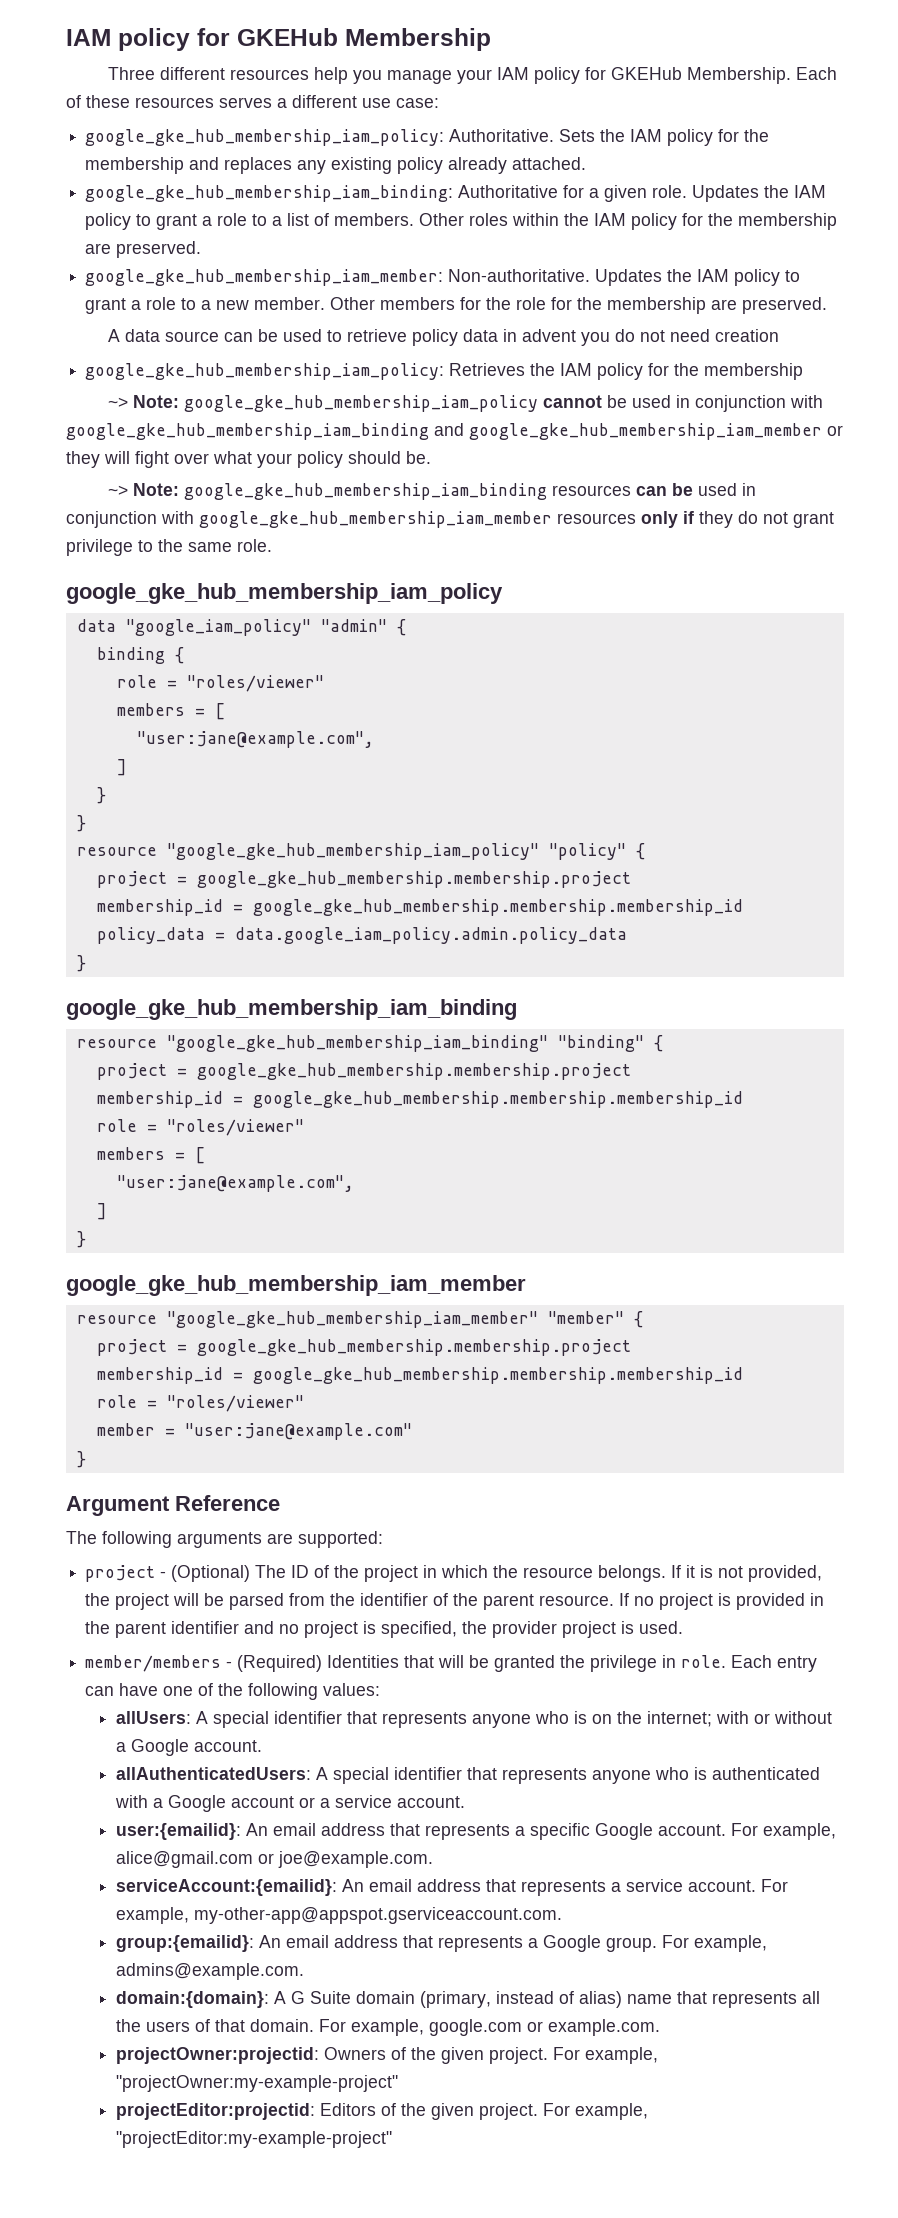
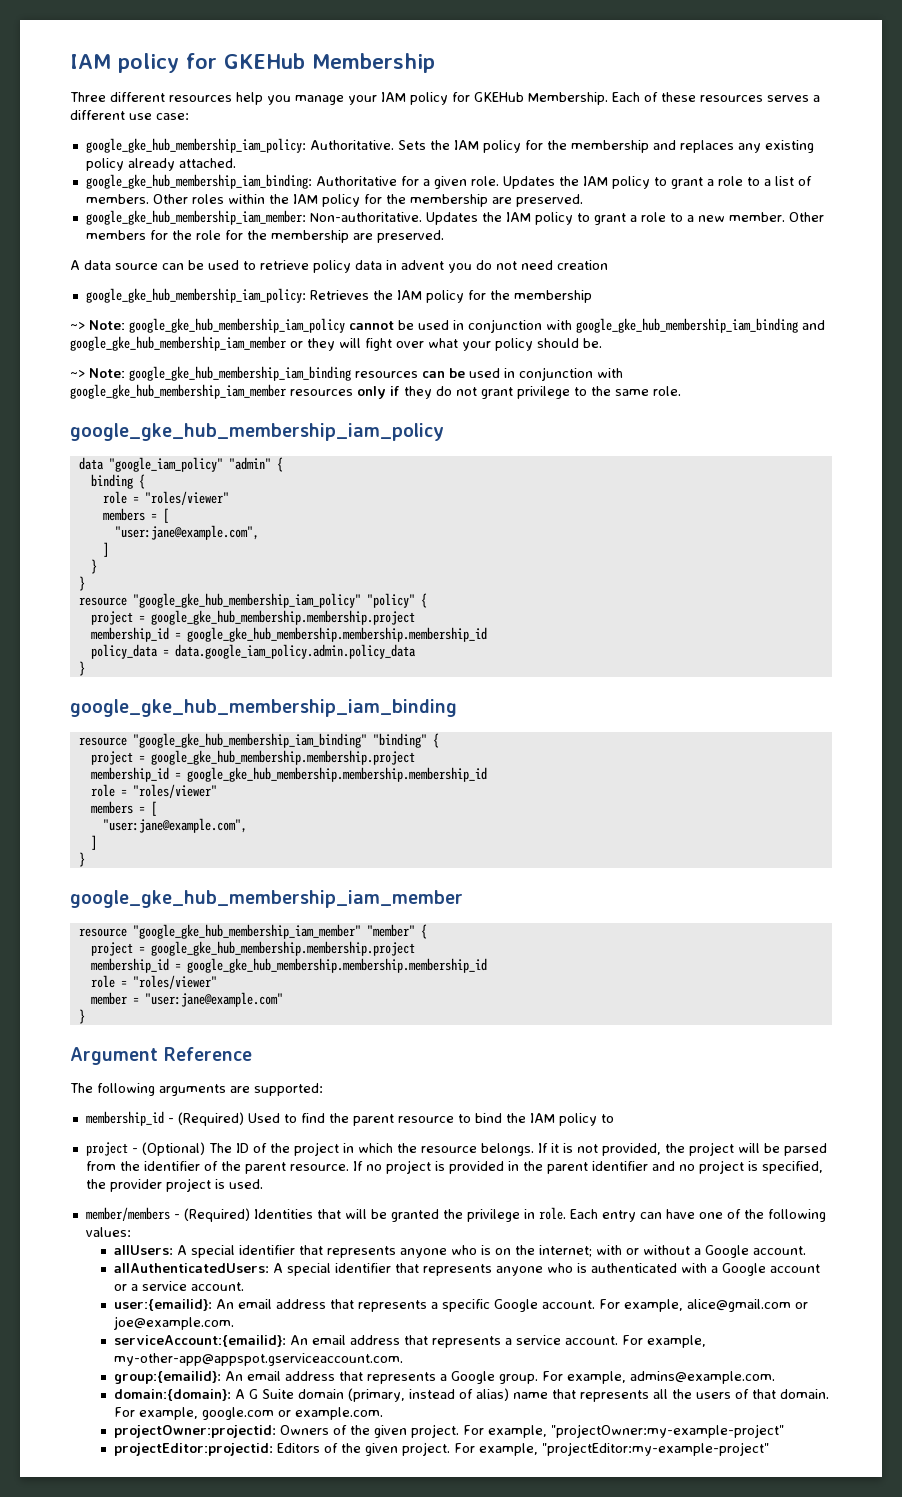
+ membership_id - (Required) Used to find the parent resource to bind the IAM policy to

